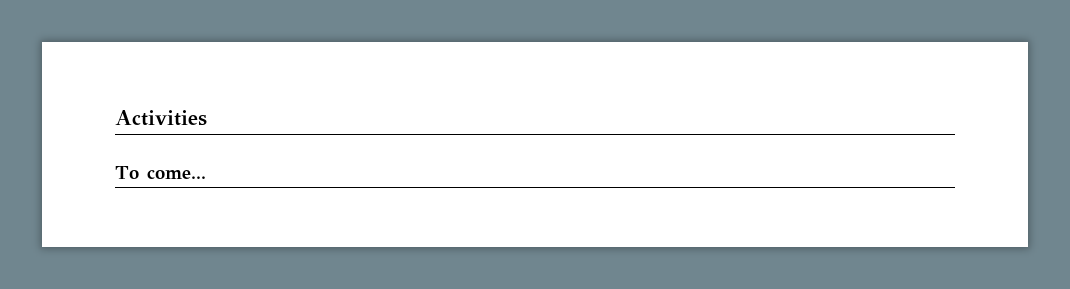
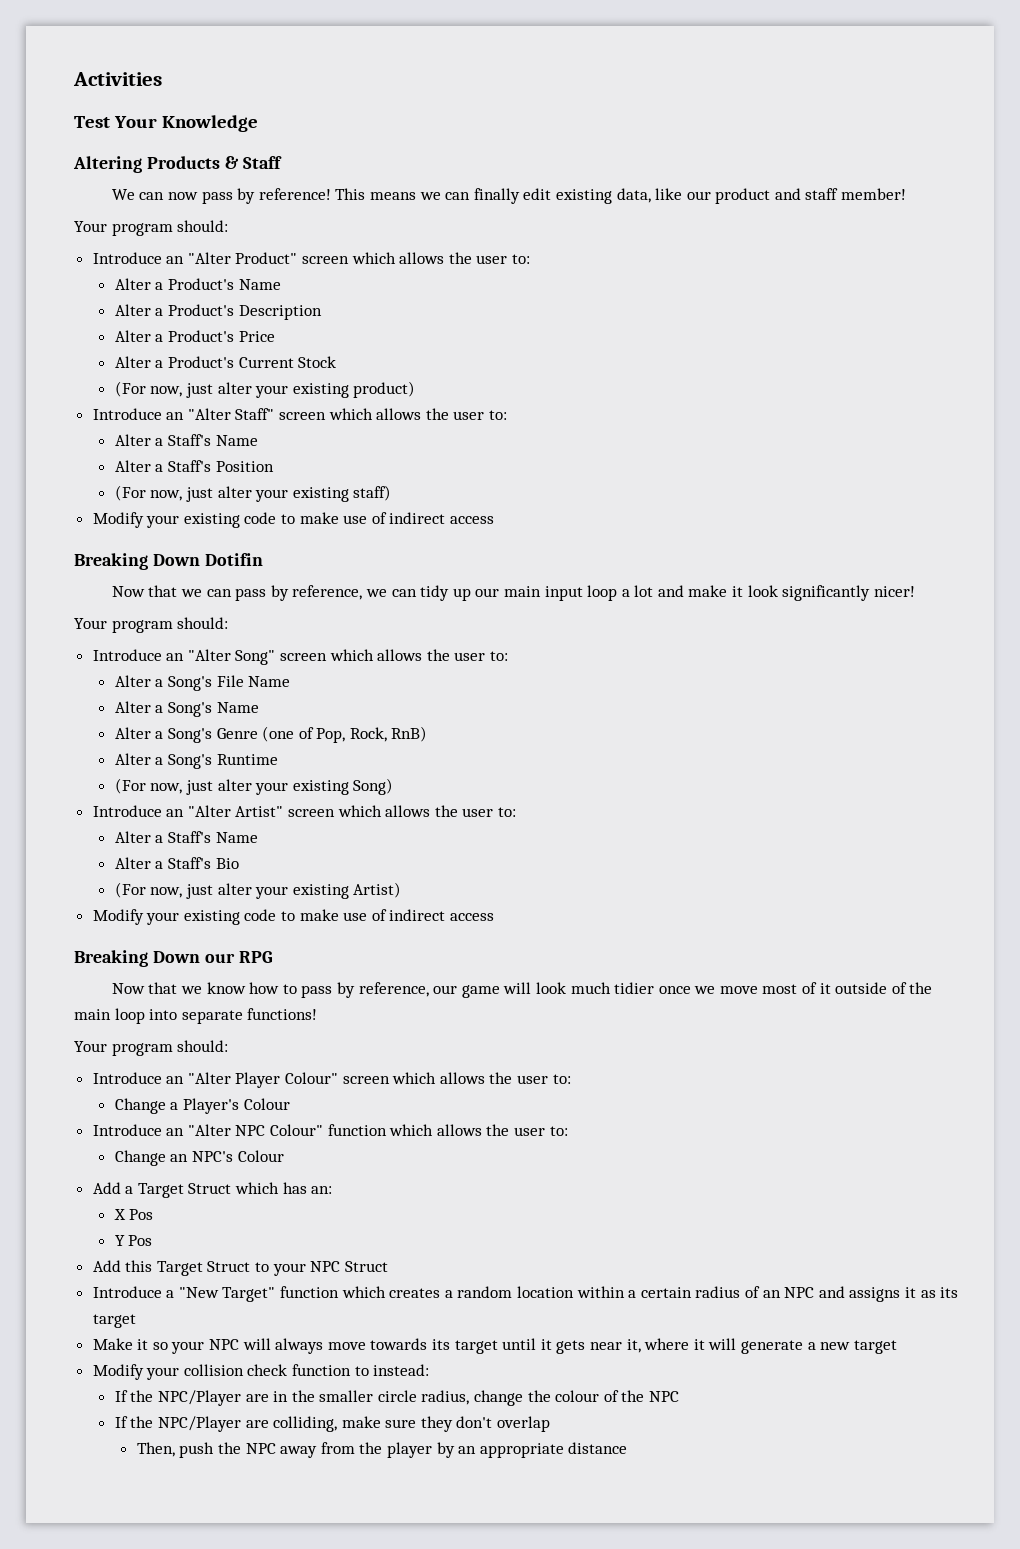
- To come...
+ Test Your Knowledge
+ Altering Products & Staff
+ We can now pass by reference! This means we can finally edit existing data, like our product and staff member!
+ Your program should:
+ Introduce an "Alter Product" screen which allows the user to:
+ Alter a Product's Name
+ Alter a Product's Description
+ Alter a Product's Price
+ Alter a Product's Current Stock
+ (For now, just alter your existing product)
+ Introduce an "Alter Staff" screen which allows the user to:
+ Alter a Staff's Name
+ Alter a Staff's Position
+ (For now, just alter your existing staff)
+ Modify your existing code to make use of indirect access
+ Breaking Down Dotifin
+ Now that we can pass by reference, we can tidy up our main input loop a lot and make it look significantly nicer!
+ Your program should:
+ Introduce an "Alter Song" screen which allows the user to:
+ Alter a Song's File Name
+ Alter a Song's Name
+ Alter a Song's Genre (one of Pop, Rock, RnB)
+ Alter a Song's Runtime
+ (For now, just alter your existing Song)
+ Introduce an "Alter Artist" screen which allows the user to:
+ Alter a Staff's Name
+ Alter a Staff's Bio
+ (For now, just alter your existing Artist)
+ Modify your existing code to make use of indirect access
+ Breaking Down our RPG
+ Now that we know how to pass by reference, our game will look much tidier once we move most of it outside of the main loop into separate functions!
+ Your program should:
+ Introduce an "Alter Player Colour" screen which allows the user to:
+ Change a Player's Colour
+ Introduce an "Alter NPC Colour" function which allows the user to:
+ Change an NPC's Colour
+ Add a Target Struct which has an:
+ X Pos
+ Y Pos
+ Add this Target Struct to your NPC Struct
+ Introduce a "New Target" function which creates a random location within a certain radius of an NPC and assigns it as its target
+ Make it so your NPC will always move towards its target until it gets near it, where it will generate a new target
+ Modify your collision check function to instead:
+ If the NPC/Player are in the smaller circle radius, change the colour of the NPC
+ If the NPC/Player are colliding, make sure they don't overlap
+ Then, push the NPC away from the player by an appropriate distance

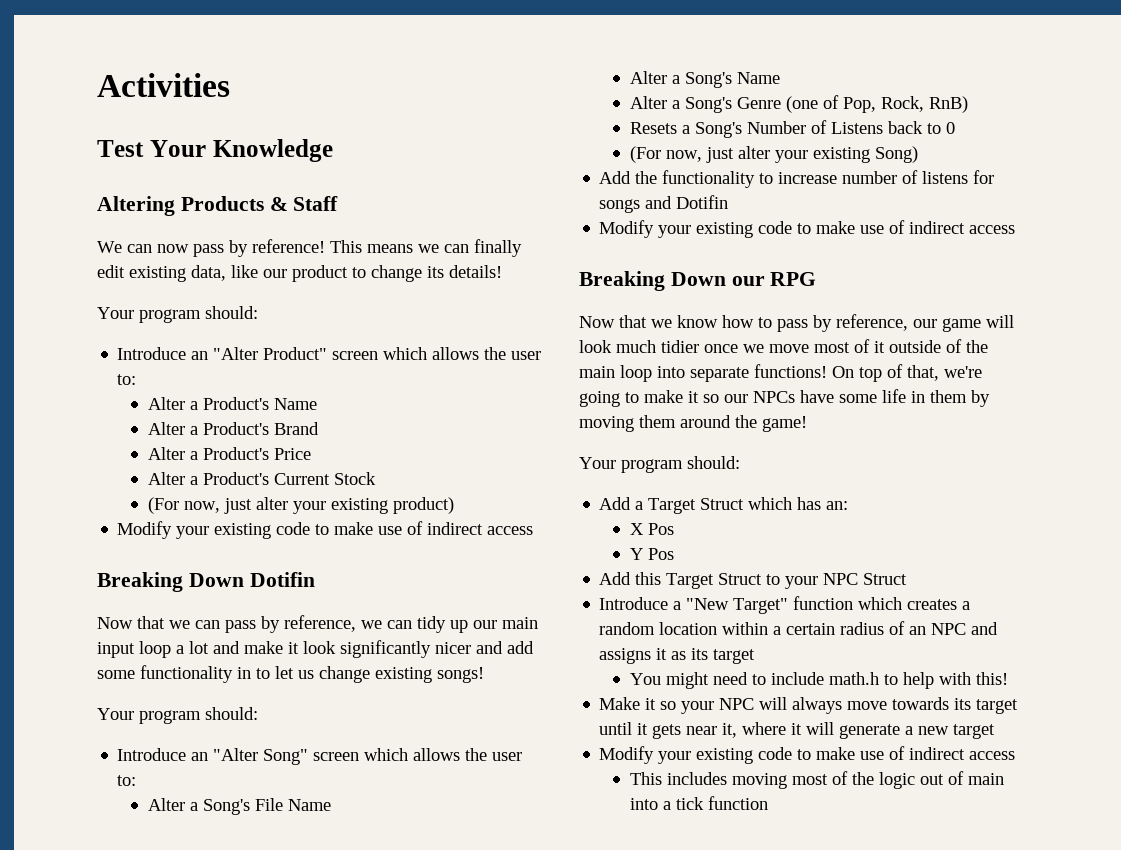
- This means we can finally edit existing data, like our product and staff member!
+ This means we can finally edit existing data, like our product to change its details!
- Alter a Product's Description
+ Alter a Product's Brand
- Introduce an "Alter Staff" screen which allows the user to:
- Alter a Staff's Name
- Alter a Staff's Position
- (For now, just alter your existing staff)
- Now that we can pass by reference, we can tidy up our main input loop a lot and make it look significantly nicer!
+ Now that we can pass by reference, we can tidy up our main input loop a lot and make it look significantly nicer and add some functionality in to let us change existing songs!
- Alter a Song's Runtime
+ Resets a Song's Number of Listens back to 0
- Introduce an "Alter Artist" screen which allows the user to:
- Alter a Staff's Name
- Alter a Staff's Bio
- (For now, just alter your existing Artist)
+ Add the functionality to increase number of listens for songs and Dotifin
- Now that we know how to pass by reference, our game will look much tidier once we move most of it outside of the main loop into separate functions!
+ Now that we know how to pass by reference, our game will look much tidier once we move most of it outside of the main loop into separate functions! On top of that, we're going to make it so our NPCs have some life in them by moving them around the game!
  Your program should:
- Introduce an "Alter Player Colour" screen which allows the user to:
- Change a Player's Colour
- Introduce an "Alter NPC Colour" function which allows the user to:
- Change an NPC's Colour
+ You might need to include math.h to help with this!
  Make it so your NPC will always move towards its target until it gets near it, where it will generate a new target
- Modify your collision check function to instead:
- If the NPC/Player are in the smaller circle radius, change the colour of the NPC
- If the NPC/Player are colliding, make sure they don't overlap
- Then, push the NPC away from the player by an appropriate distance
+ Modify your existing code to make use of indirect access
+ This includes moving most of the logic out of main into a tick function

